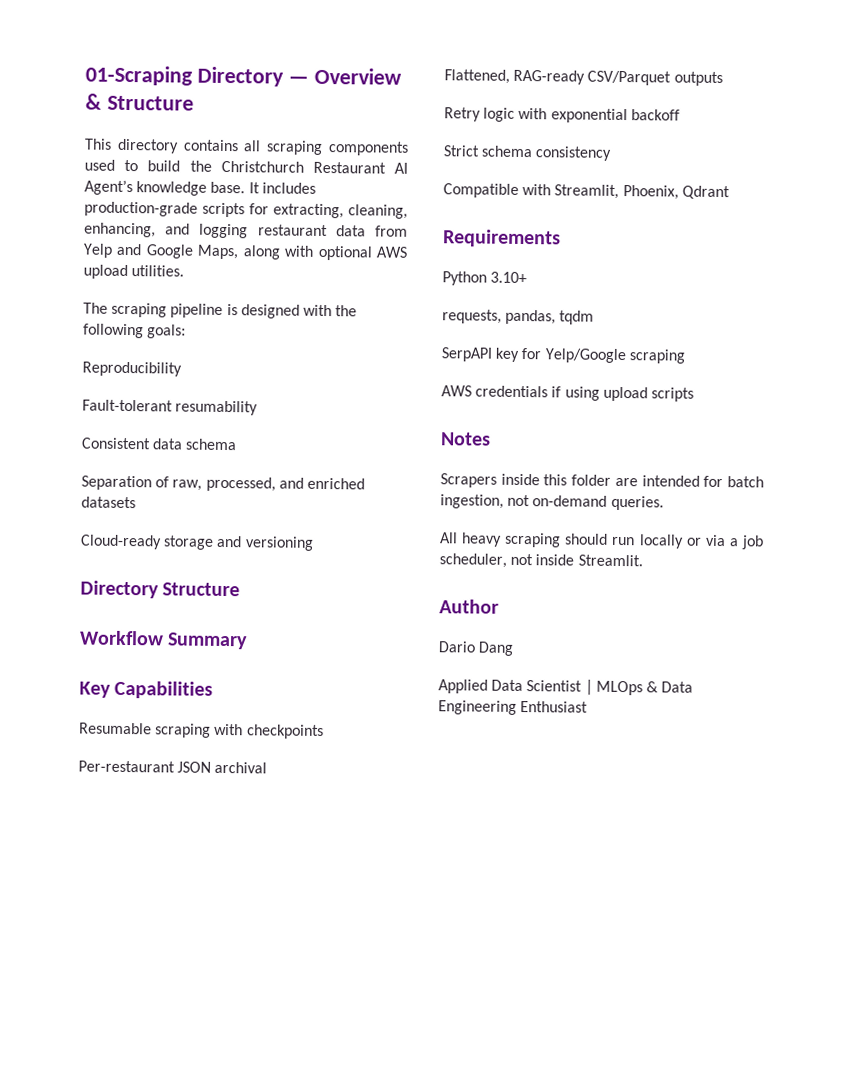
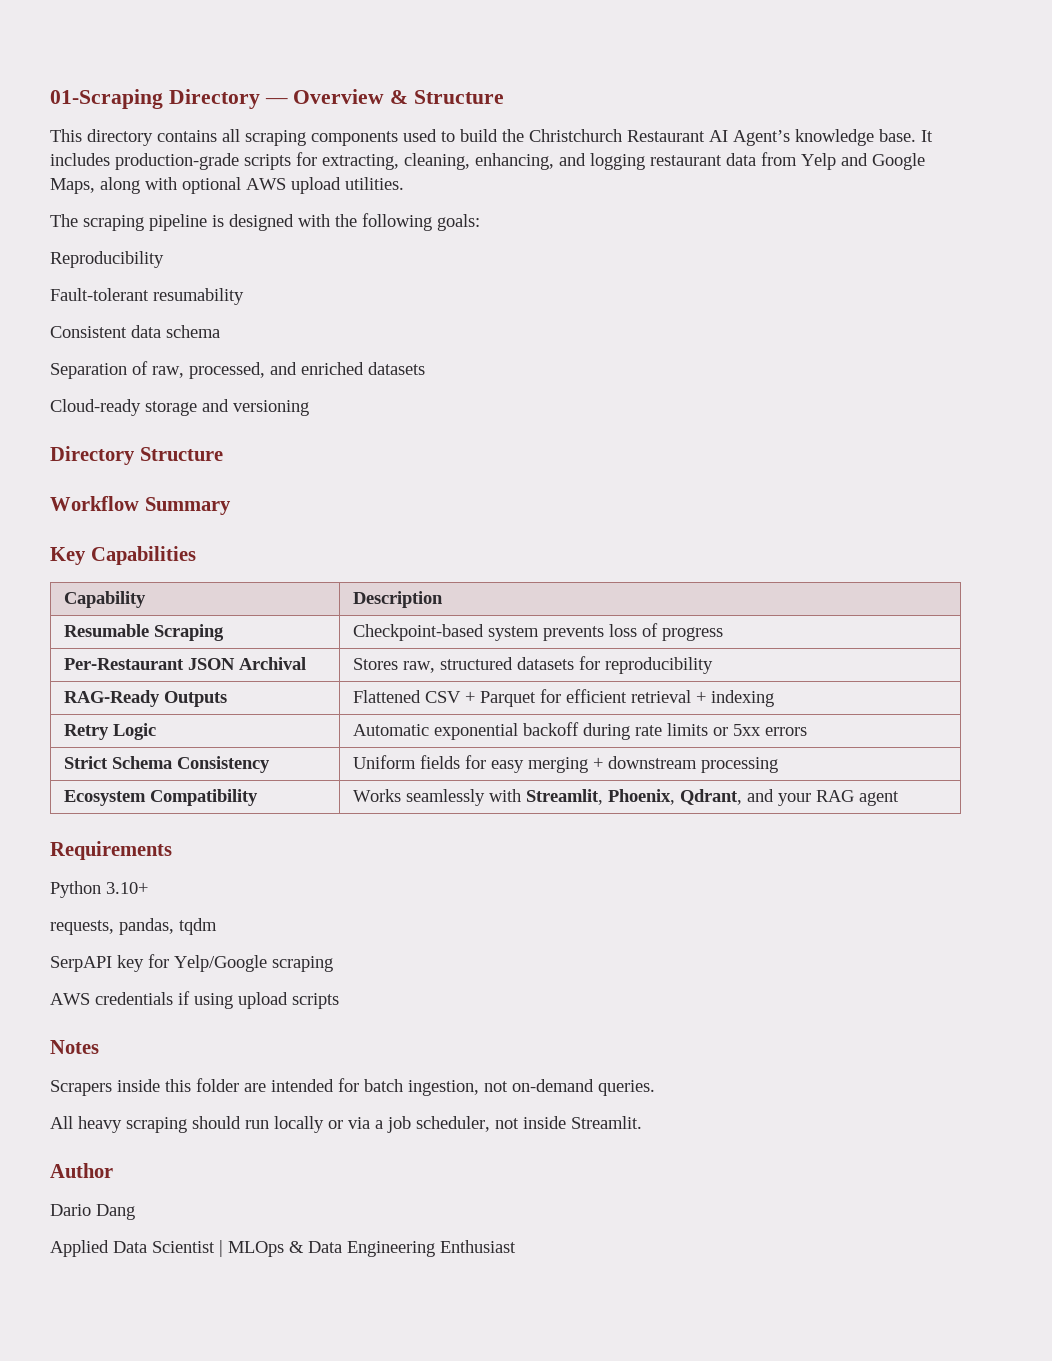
- Resumable scraping with checkpoints
- Per-restaurant JSON archival
- Flattened, RAG-ready CSV/Parquet outputs
- Retry logic with exponential backoff
- Strict schema consistency
- Compatible with Streamlit, Phoenix, Qdrant
+ Capability | Description
+ Resumable Scraping | Checkpoint-based system prevents loss of progress
+ Per-Restaurant JSON Archival | Stores raw, structured datasets for reproducibility
+ RAG-Ready Outputs | Flattened CSV + Parquet for efficient retrieval + indexing
+ Retry Logic | Automatic exponential backoff during rate limits or 5xx errors
+ Strict Schema Consistency | Uniform fields for easy merging + downstream processing
+ Ecosystem Compatibility | Works seamlessly with Streamlit, Phoenix, Qdrant, and your RAG agent

